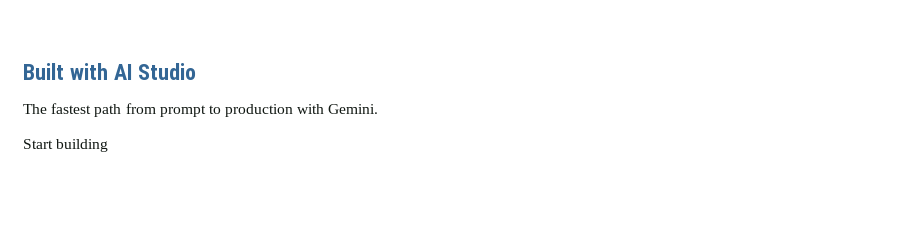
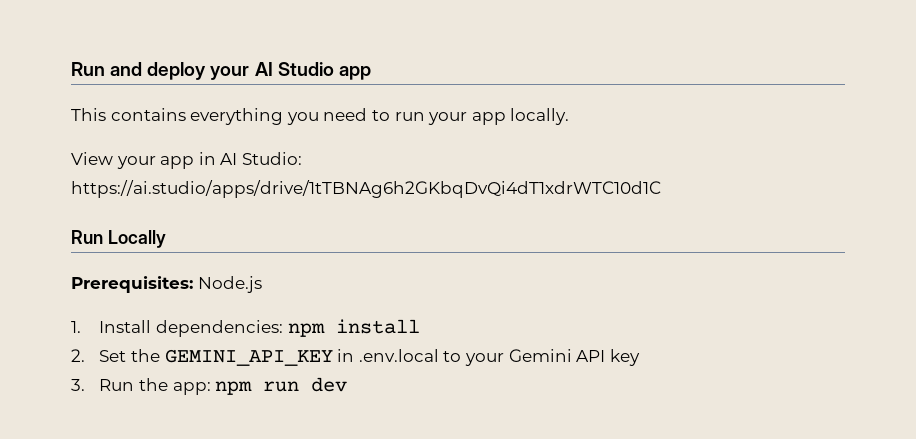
- Built with AI Studio
- The fastest path from prompt to production with Gemini.
- Start building
+ Run and deploy your AI Studio app
+ This contains everything you need to run your app locally.
+ View your app in AI Studio: https://ai.studio/apps/drive/1tTBNAg6h2GKbqDvQi4dT1xdrWTC10d1C
+ Run Locally
+ Prerequisites: Node.js
+ 1. Install dependencies: npm install
+ 2. Set the GEMINI_API_KEY in .env.local to your Gemini API key
+ 3. Run the app: npm run dev

